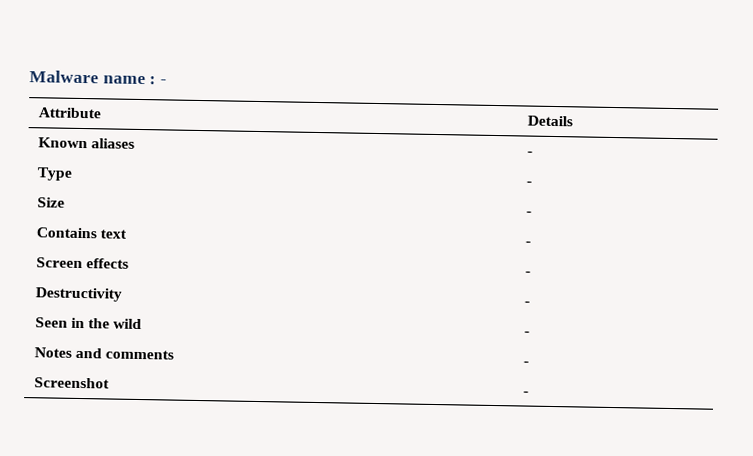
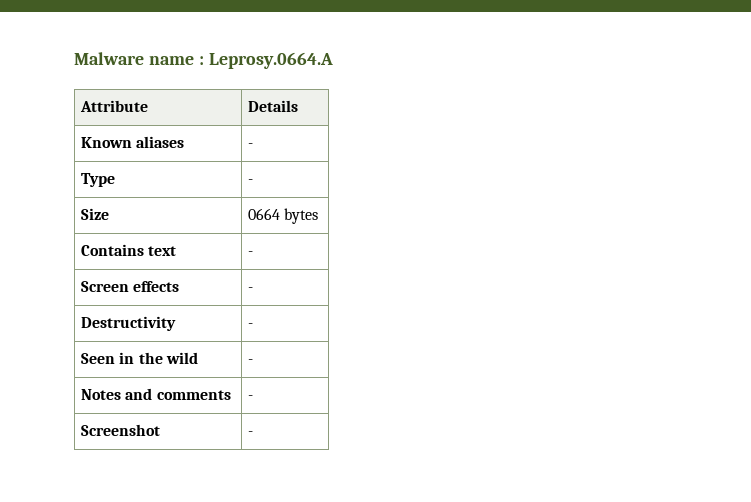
- Malware name : -
+ Malware name : Leprosy.0664.A
- Size | -
+ Size | 0664 bytes

